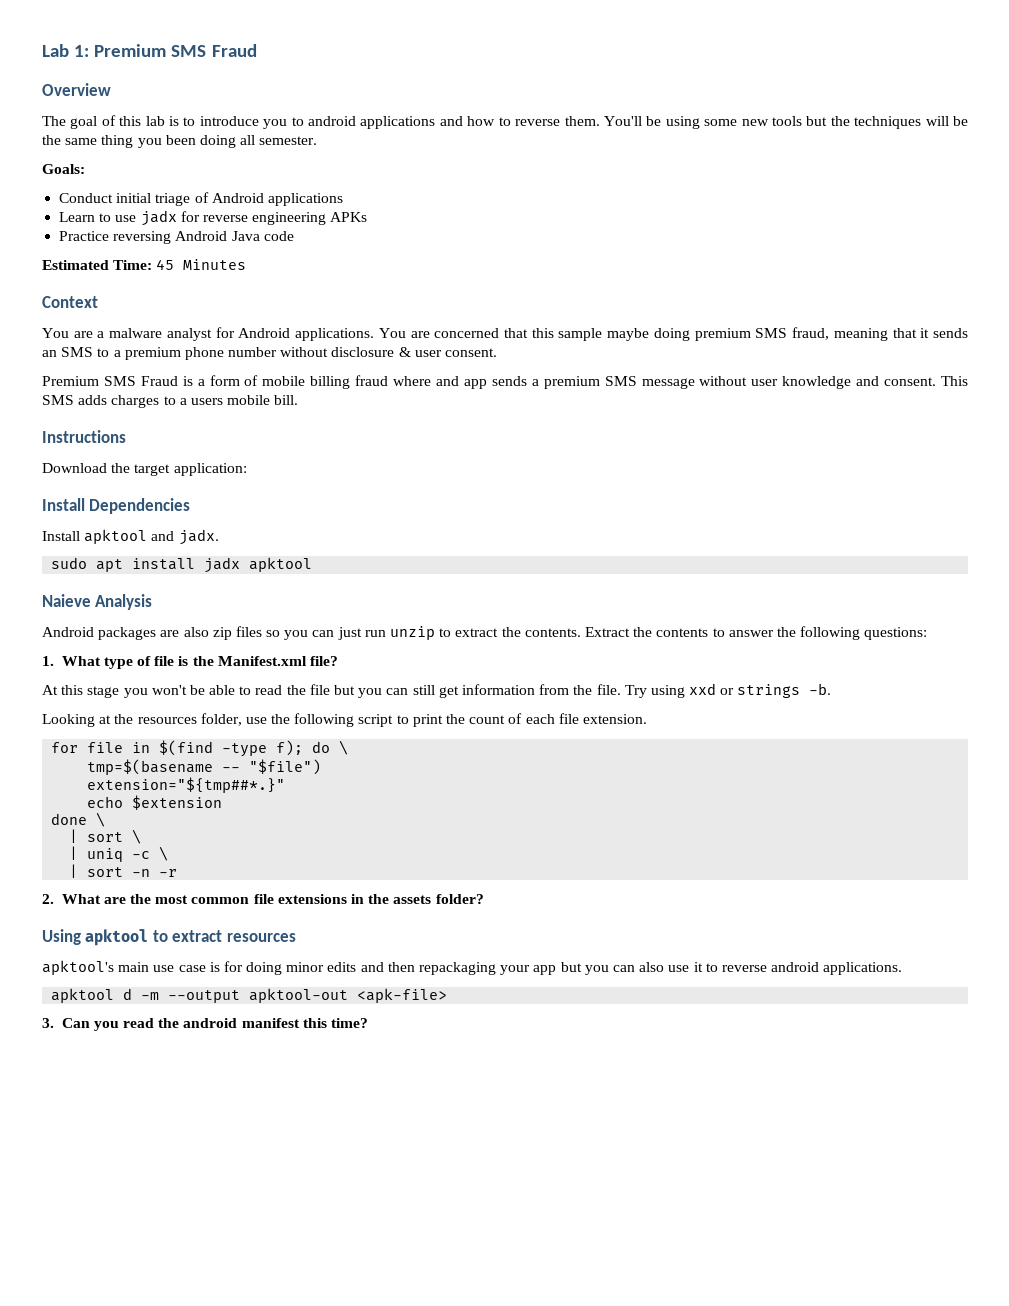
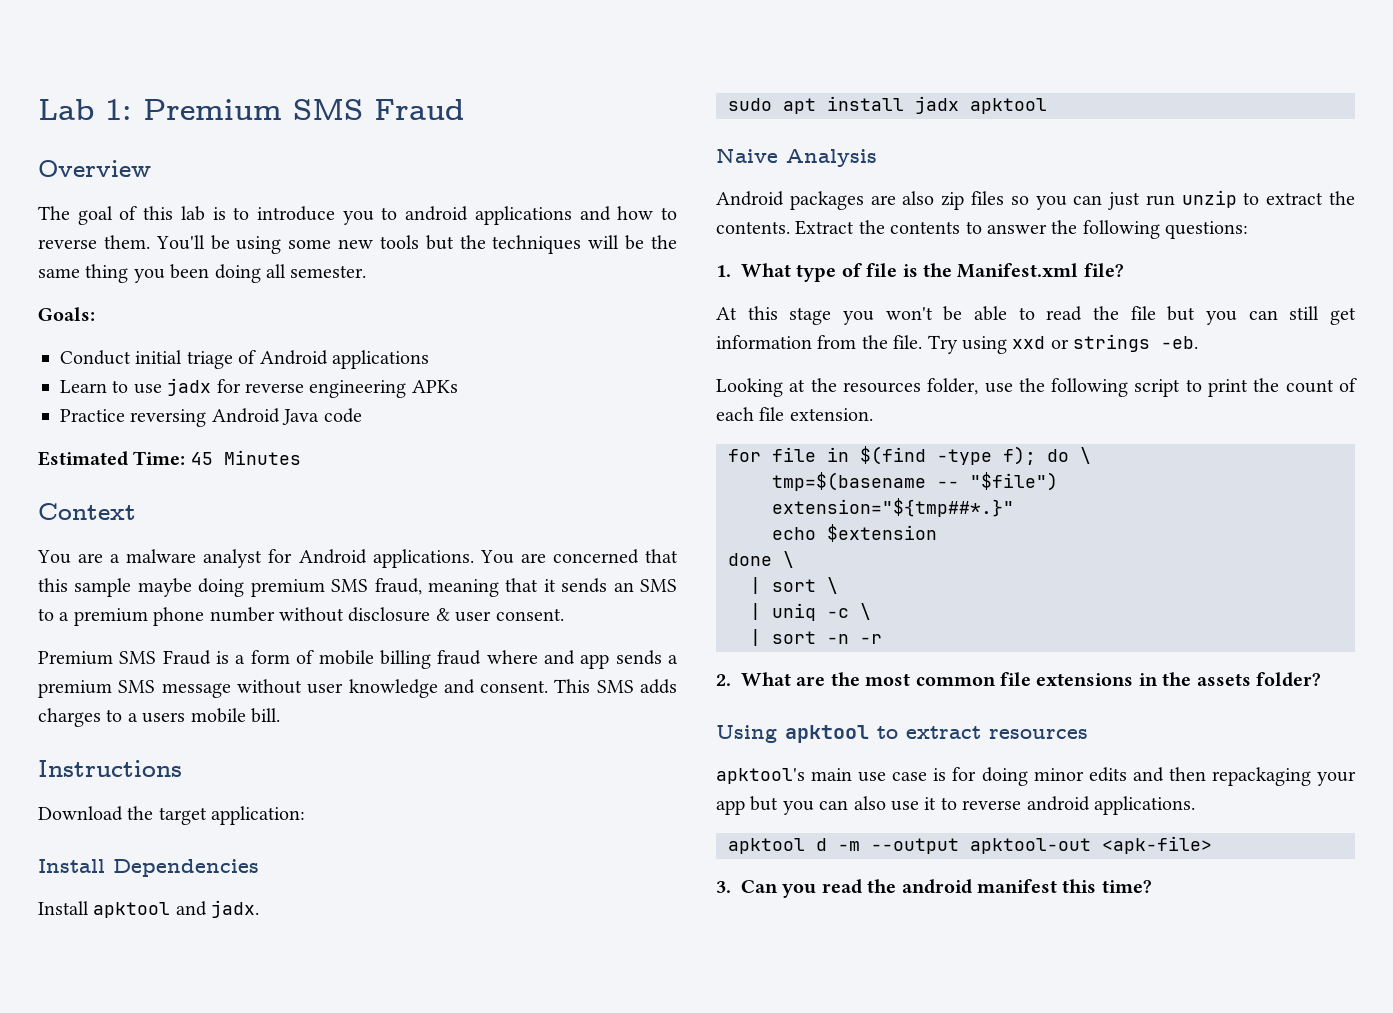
- Naieve Analysis
+ Naive Analysis
- Try using xxd or strings -b.
+ Try using xxd or strings -eb.

